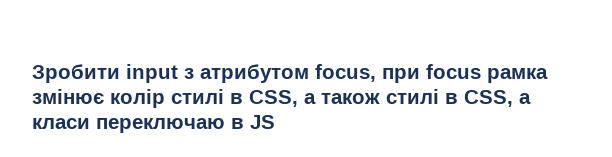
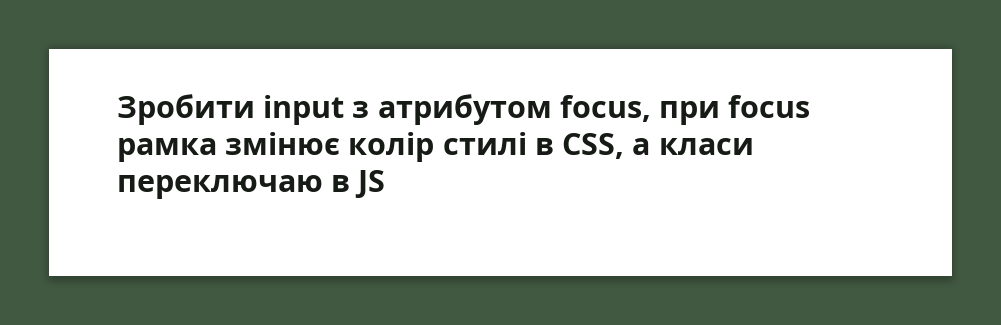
- Зробити input з атрибутом focus, при focus рамка змінює колір стилі в CSS, а також стилі в CSS, а класи переключаю в JS
+ Зробити input з атрибутом focus, при focus рамка змінює колір стилі в CSS, а класи переключаю в JS

